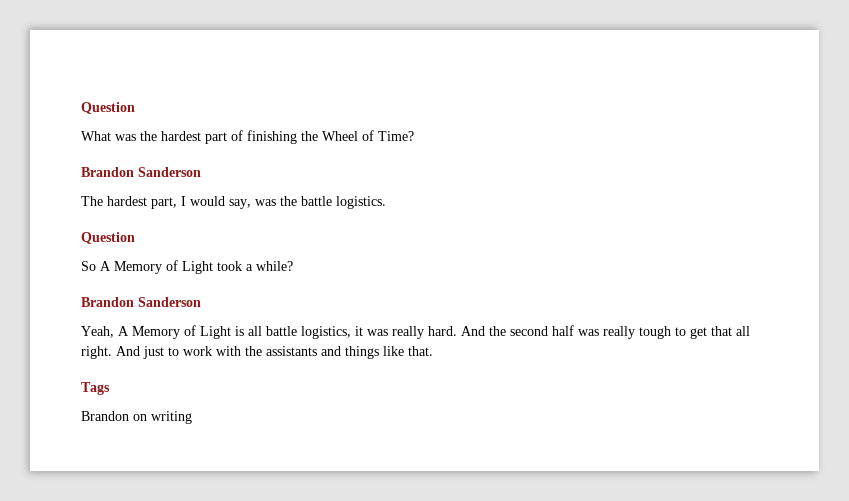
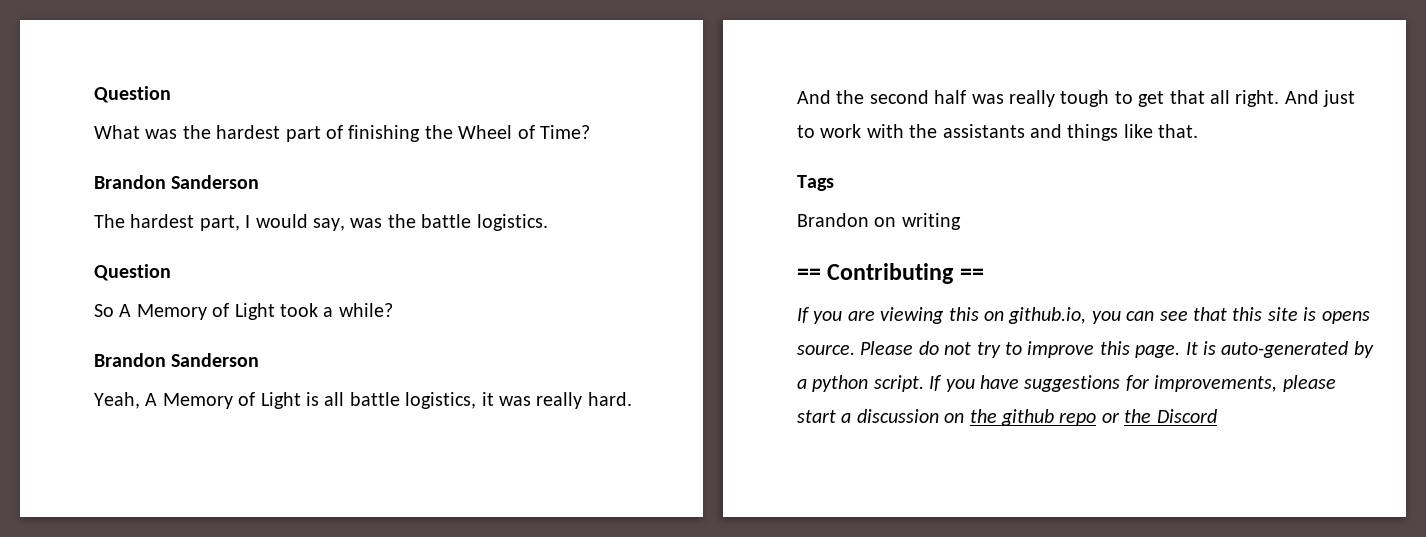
+ == Contributing ==
+ If you are viewing this on github.io, you can see that this site is opens source. Please do not try to improve this page. It is auto-generated by a python script. If you have suggestions for improvements, please start a discussion on the github repo or the Discord

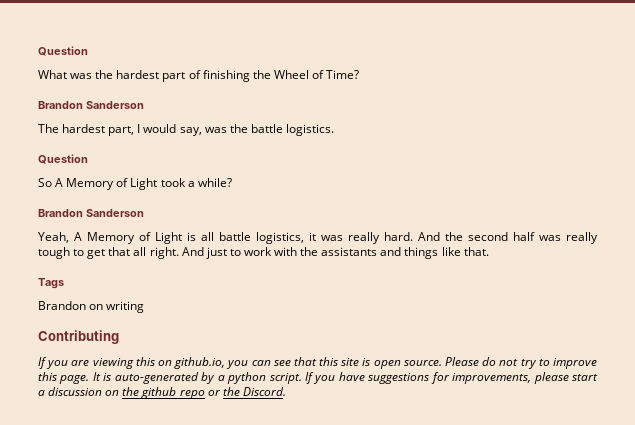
- == Contributing ==
+ Contributing
- If you are viewing this on github.io, you can see that this site is opens source.
+ If you are viewing this on github.io, you can see that this site is open source.
- If you have suggestions for improvements, please start a discussion on the github repo or the Discord
+ If you have suggestions for improvements, please start a discussion on the github repo or the Discord.

